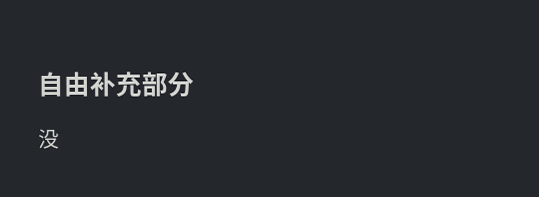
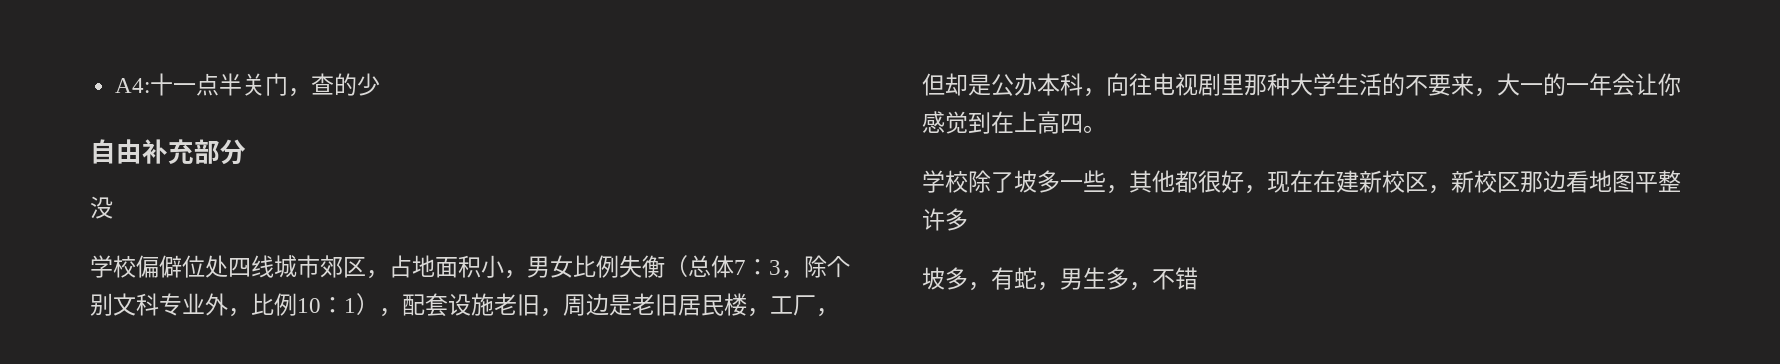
+ A4:十一点半关门，查的少
  自由补充部分
  没
+ 学校偏僻位处四线城市郊区，占地面积小，男女比例失衡（总体7：3，除个别文科专业外，比例10：1），配套设施老旧，周边是老旧居民楼，工厂，但却是公办本科，向往电视剧里那种大学生活的不要来，大一的一年会让你感觉到在上高四。
+ 学校除了坡多一些，其他都很好，现在在建新校区，新校区那边看地图平整许多
+ 坡多，有蛇，男生多，不错

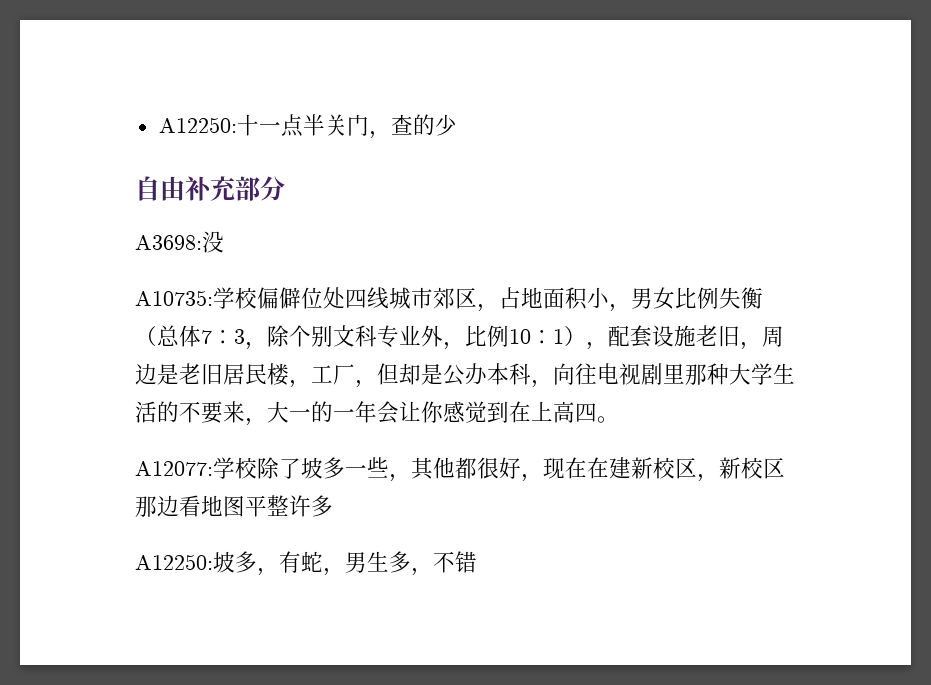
- A4:十一点半关门，查的少
+ A12250:十一点半关门，查的少
- 没
+ A3698:没
- 学校偏僻位处四线城市郊区，占地面积小，男女比例失衡（总体7：3，除个别文科专业外，比例10：1），配套设施老旧，周边是老旧居民楼，工厂，但却是公办本科，向往电视剧里那种大学生活的不要来，大一的一年会让你感觉到在上高四。
+ A10735:学校偏僻位处四线城市郊区，占地面积小，男女比例失衡（总体7：3，除个别文科专业外，比例10：1），配套设施老旧，周边是老旧居民楼，工厂，但却是公办本科，向往电视剧里那种大学生活的不要来，大一的一年会让你感觉到在上高四。
- 学校除了坡多一些，其他都很好，现在在建新校区，新校区那边看地图平整许多
+ A12077:学校除了坡多一些，其他都很好，现在在建新校区，新校区那边看地图平整许多
- 坡多，有蛇，男生多，不错
+ A12250:坡多，有蛇，男生多，不错

